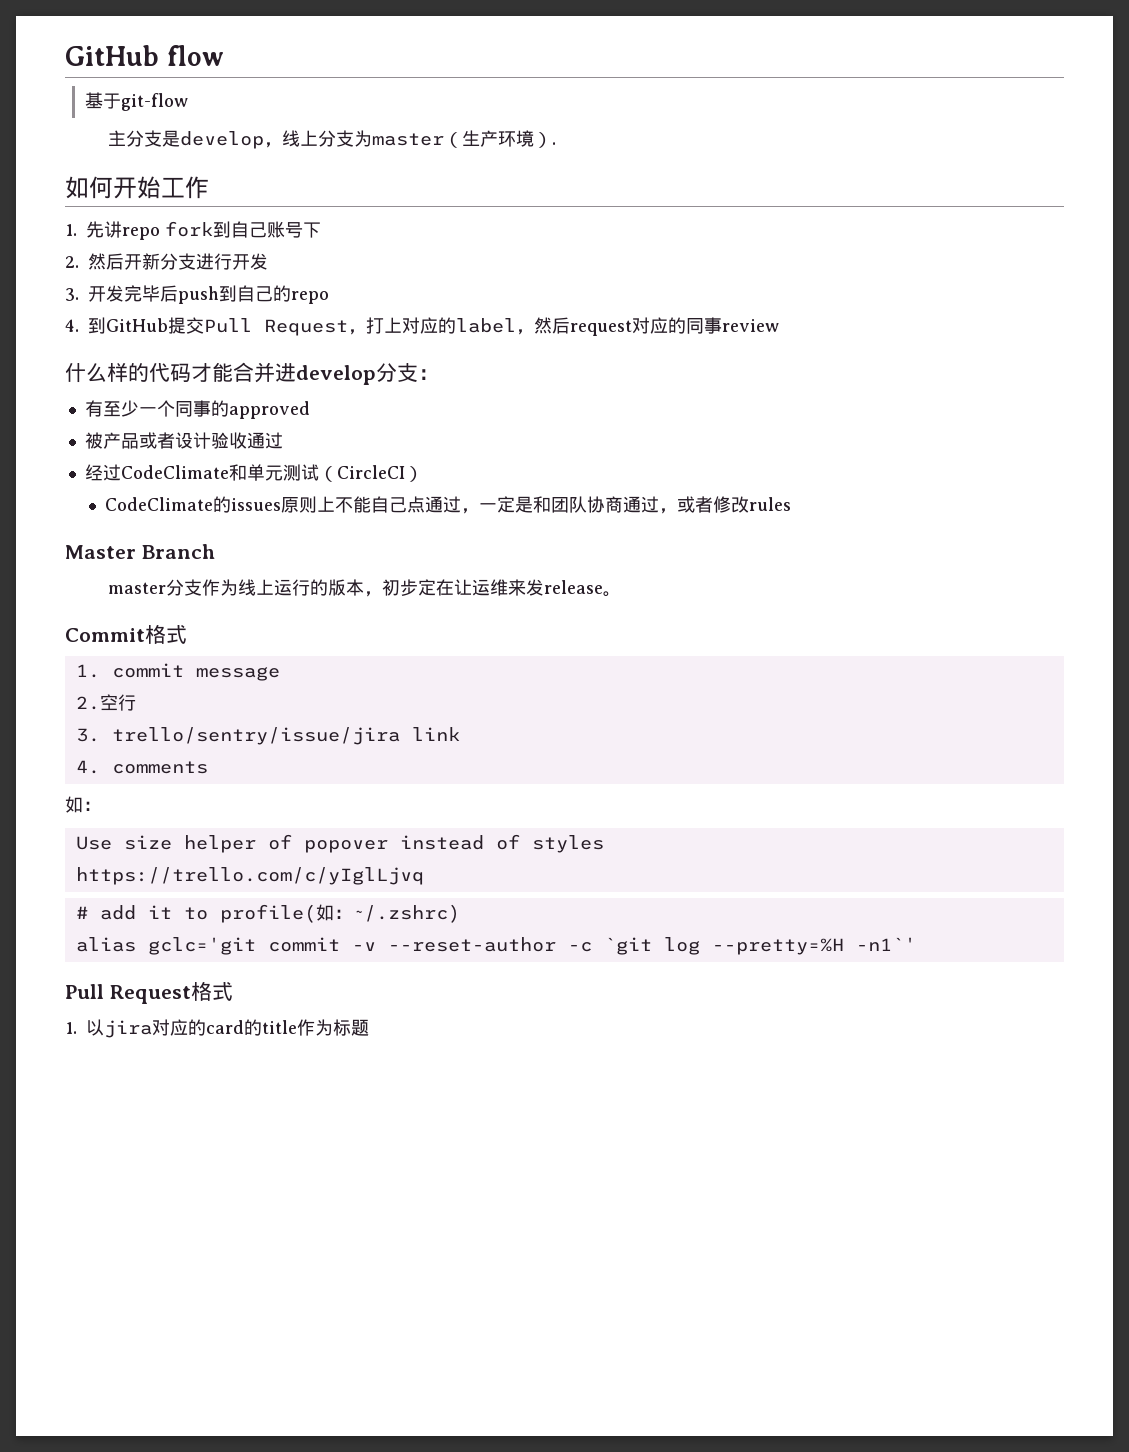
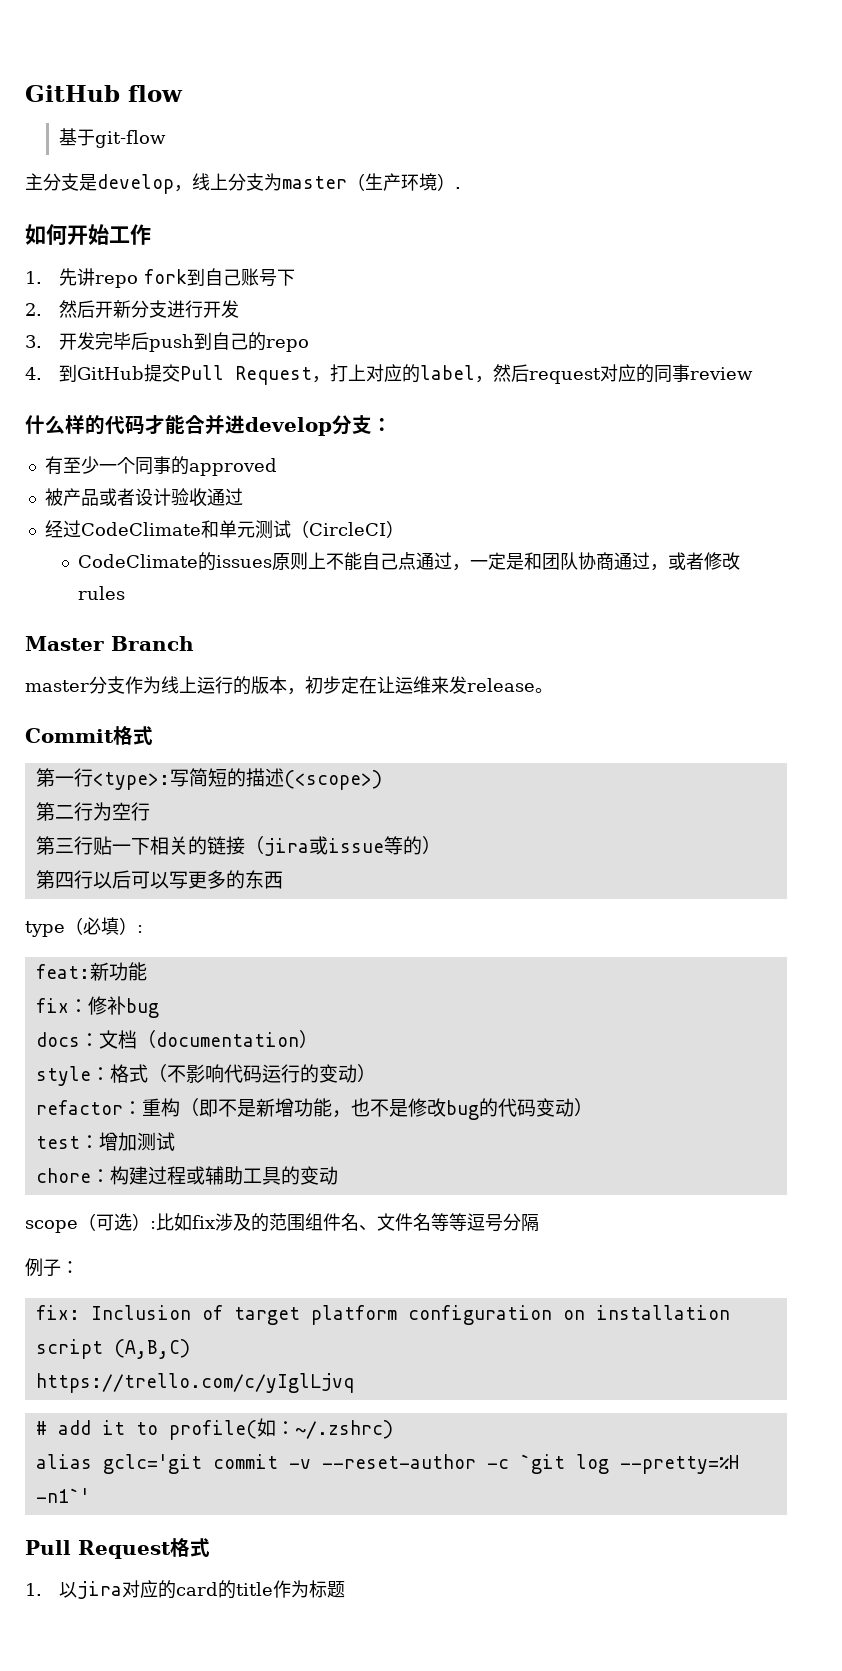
- 1. commit message
- 2.空行
- 3. trello/sentry/issue/jira link
- 4. comments
- 如：
- Use size helper of popover instead of styles
+ 第一行<type>:写简短的描述(<scope>)
+ 第二行为空行
+ 第三行贴一下相关的链接（jira或issue等的）
+ 第四行以后可以写更多的东西
+ type（必填）:
+ feat:新功能
+ fix：修补bug
+ docs：文档（documentation）
+ style：格式（不影响代码运行的变动）
+ refactor：重构（即不是新增功能，也不是修改bug的代码变动）
+ test：增加测试
+ chore：构建过程或辅助工具的变动
+ scope（可选）:比如fix涉及的范围组件名、文件名等等逗号分隔
+ 例子：
+ fix: Inclusion of target platform configuration on installation script (A,B,C)

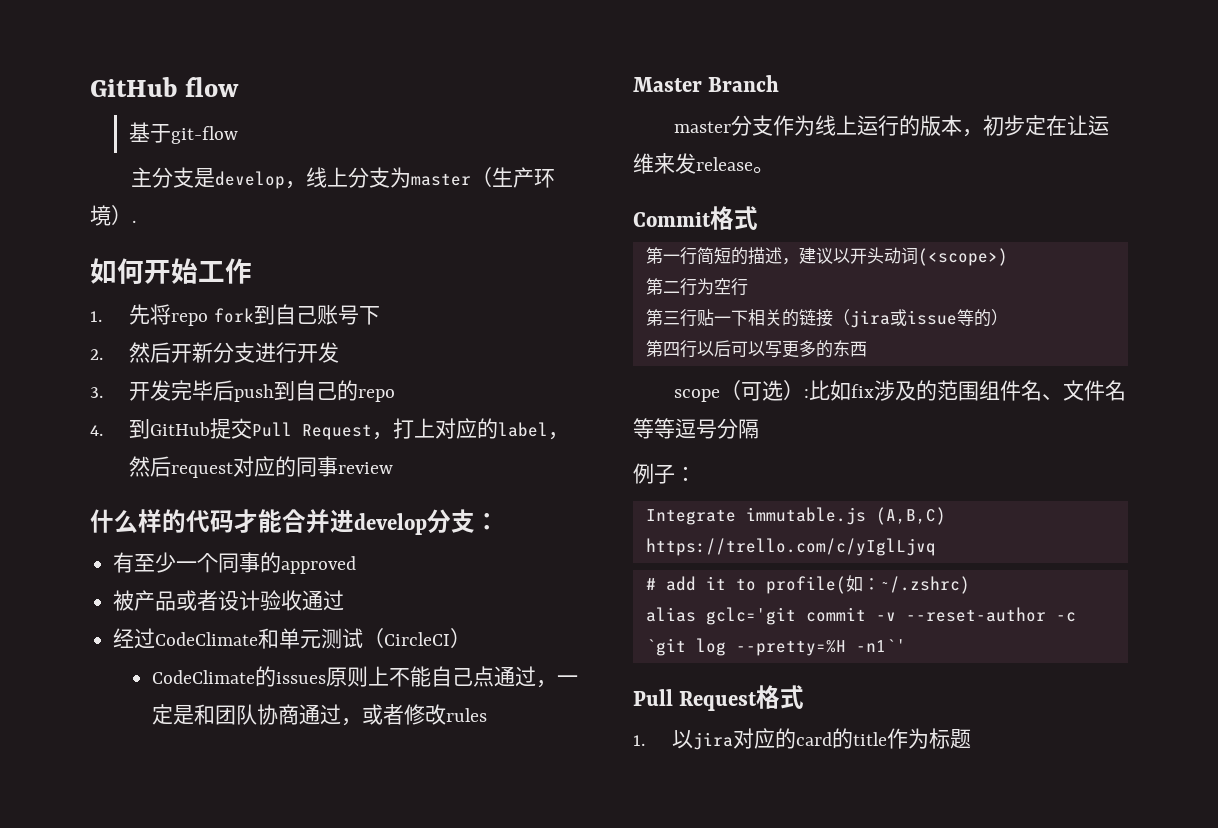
- 1.先讲repo fork到自己账号下
+ 1.先将repo fork到自己账号下
- 第一行<type>:写简短的描述(<scope>)
+ 第一行简短的描述，建议以开头动词(<scope>)
- type（必填）:
- feat:新功能
- fix：修补bug
- docs：文档（documentation）
- style：格式（不影响代码运行的变动）
- refactor：重构（即不是新增功能，也不是修改bug的代码变动）
- test：增加测试
- chore：构建过程或辅助工具的变动
- fix: Inclusion of target platform configuration on installation script (A,B,C)
+ Integrate immutable.js (A,B,C)

